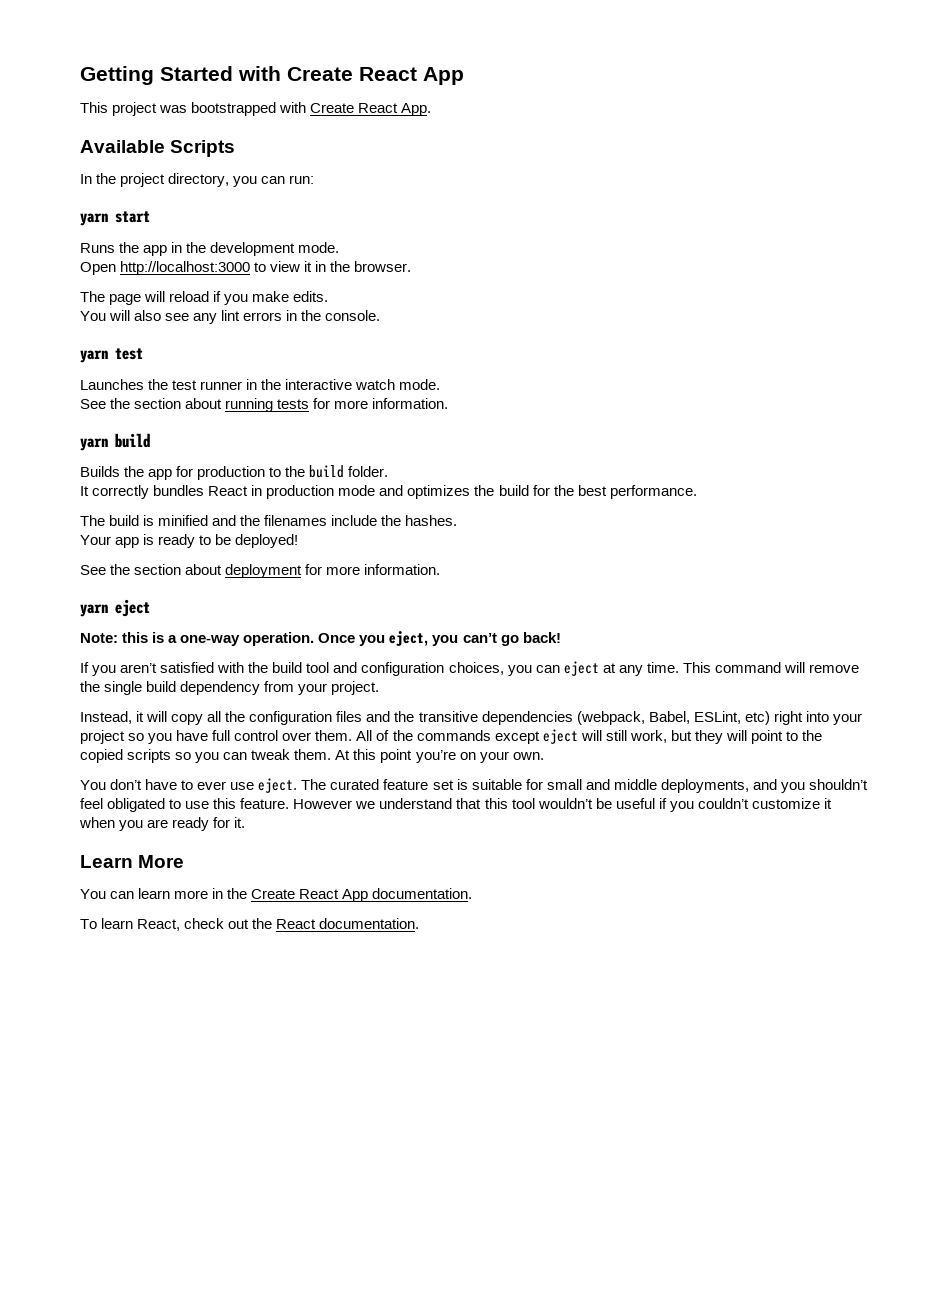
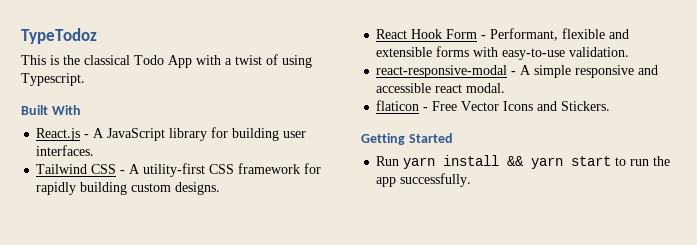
- Getting Started with Create React App
- This project was bootstrapped with Create React App.
- Available Scripts
- In the project directory, you can run:
- yarn start
- Runs the app in the development mode.
- Open http://localhost:3000 to view it in the browser.
- The page will reload if you make edits.
- You will also see any lint errors in the console.
- yarn test
- Launches the test runner in the interactive watch mode.
- See the section about running tests for more information.
- yarn build
- Builds the app for production to the build folder.
- It correctly bundles React in production mode and optimizes the build for the best performance.
- The build is minified and the filenames include the hashes.
- Your app is ready to be deployed!
- See the section about deployment for more information.
- yarn eject
- Note: this is a one-way operation. Once you eject, you can’t go back!
- If you aren’t satisfied with the build tool and configuration choices, you can eject at any time. This command will remove the single build dependency from your project.
- Instead, it will copy all the configuration files and the transitive dependencies (webpack, Babel, ESLint, etc) right into your project so you have full control over them. All of the commands except eject will still work, but they will point to the copied scripts so you can tweak them. At this point you’re on your own.
- You don’t have to ever use eject. The curated feature set is suitable for small and middle deployments, and you shouldn’t feel obligated to use this feature. However we understand that this tool wouldn’t be useful if you couldn’t customize it when you are ready for it.
- Learn More
- You can learn more in the Create React App documentation.
- To learn React, check out the React documentation.
+ TypeTodoz
+ This is the classical Todo App with a twist of using Typescript.
+ Built With
+ React.js - A JavaScript library for building user interfaces.
+ Tailwind CSS - A utility-first CSS framework for rapidly building custom designs.
+ React Hook Form - Performant, flexible and extensible forms with easy-to-use validation.
+ react-responsive-modal - A simple responsive and accessible react modal.
+ flaticon - Free Vector Icons and Stickers.
+ Getting Started
+ Run yarn install && yarn start to run the app successfully.

